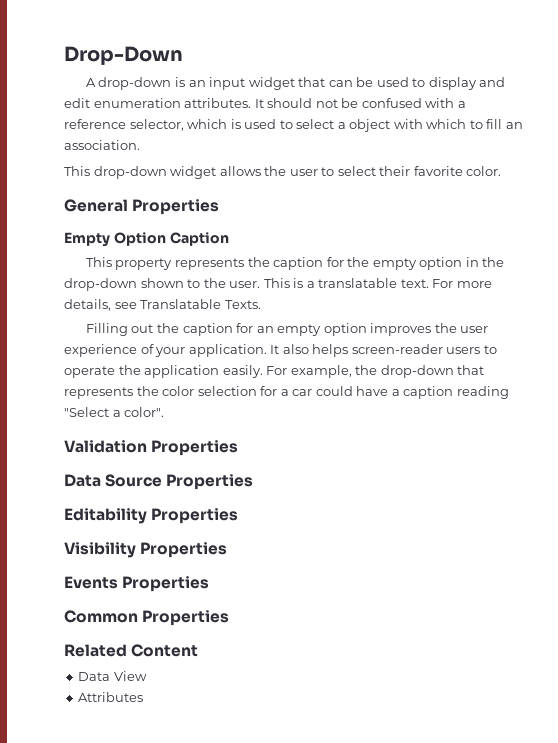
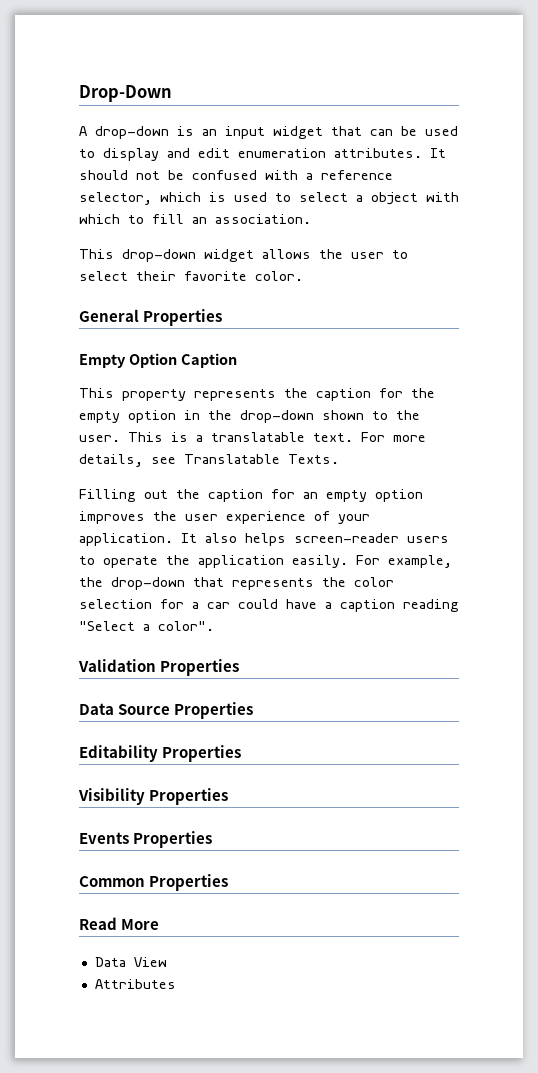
- Related Content
+ Read More

